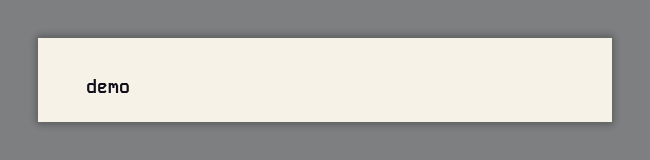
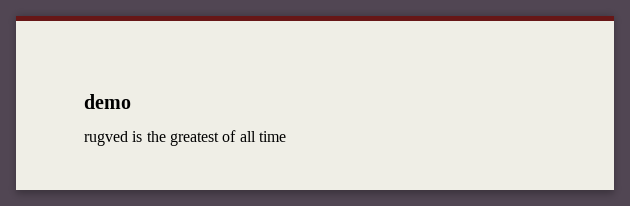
+ rugved is the greatest of all time

